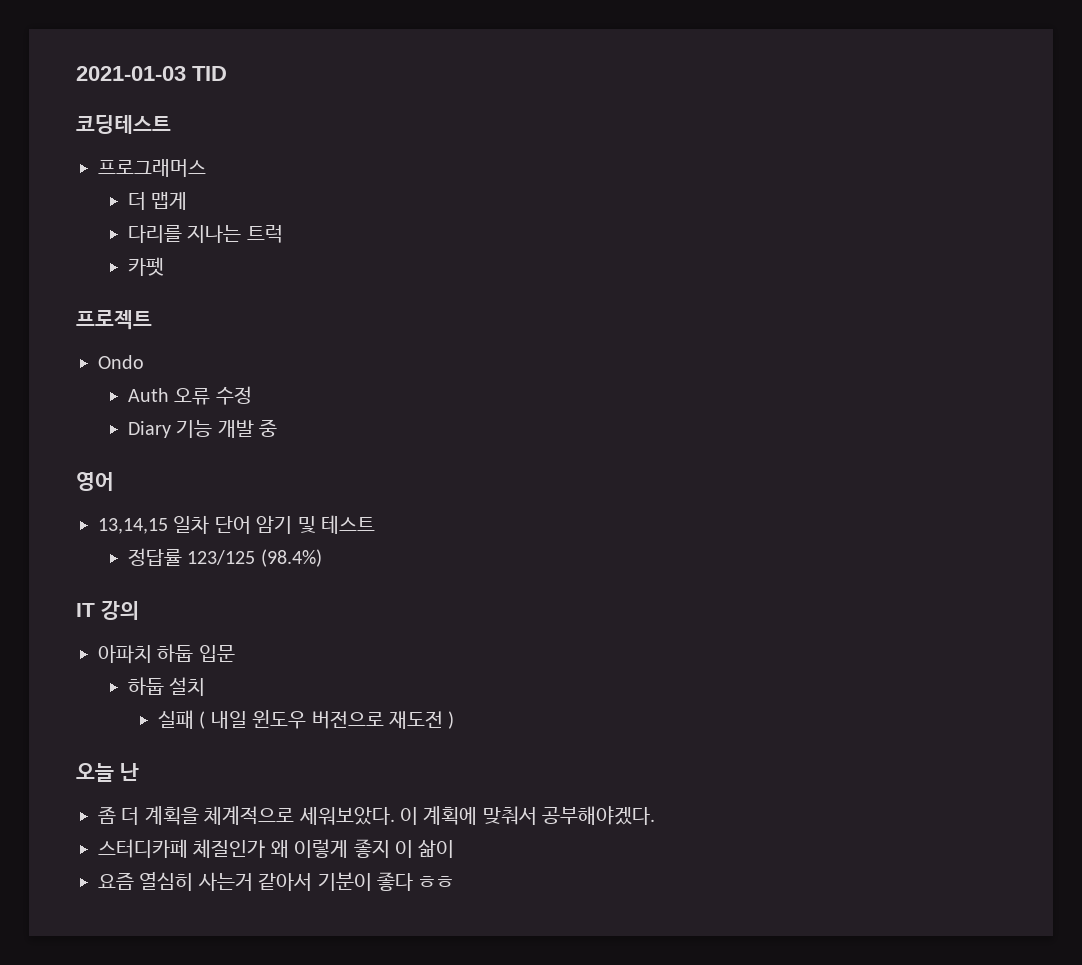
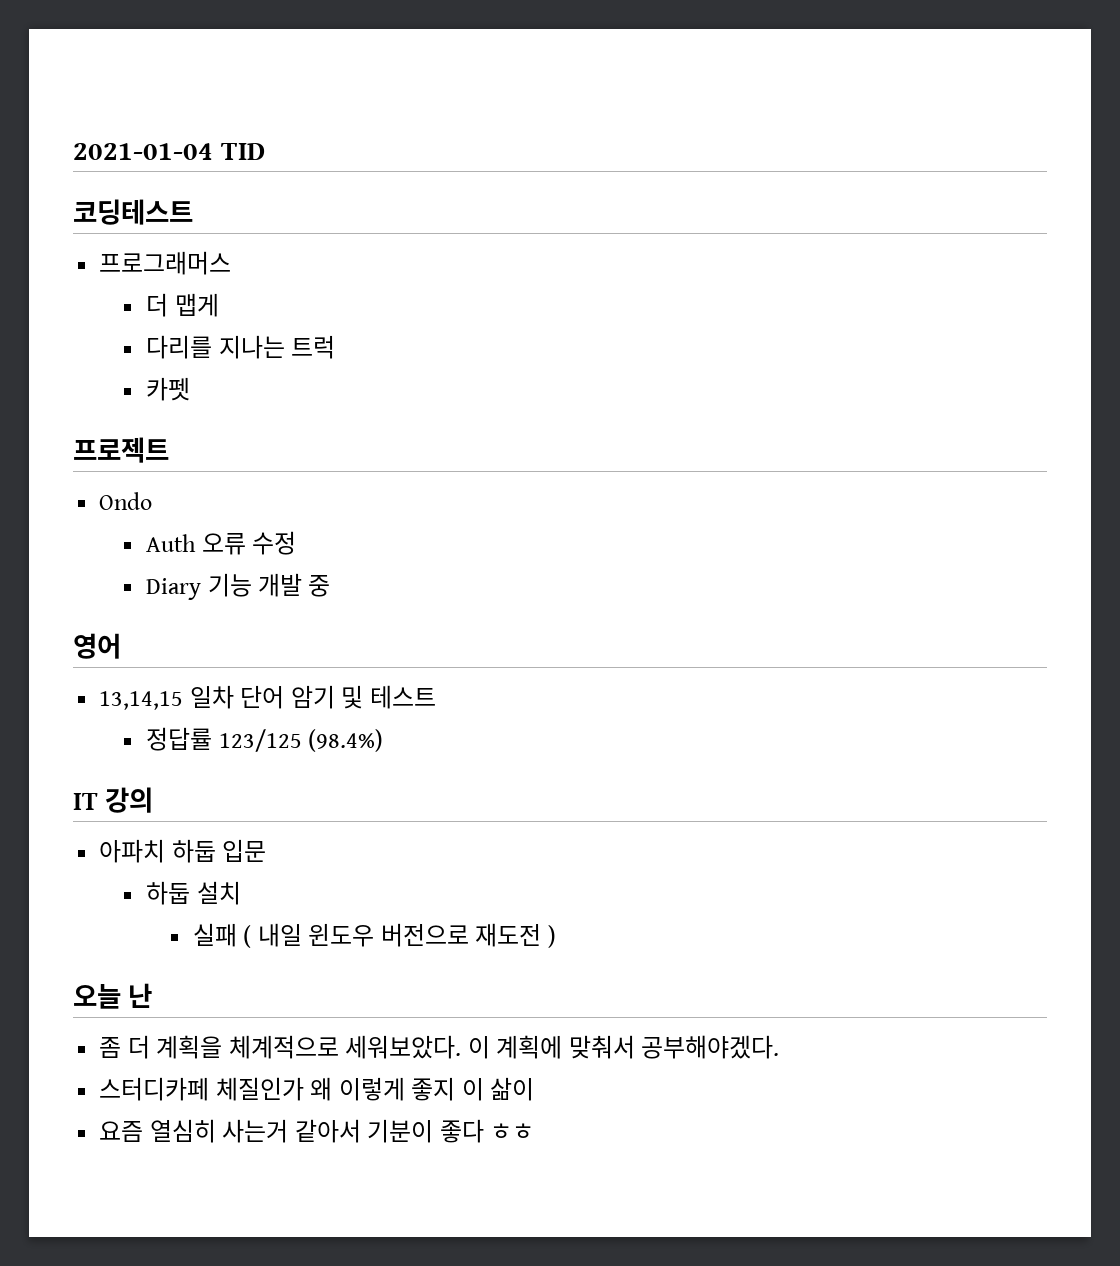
- 2021-01-03 TID
+ 2021-01-04 TID

